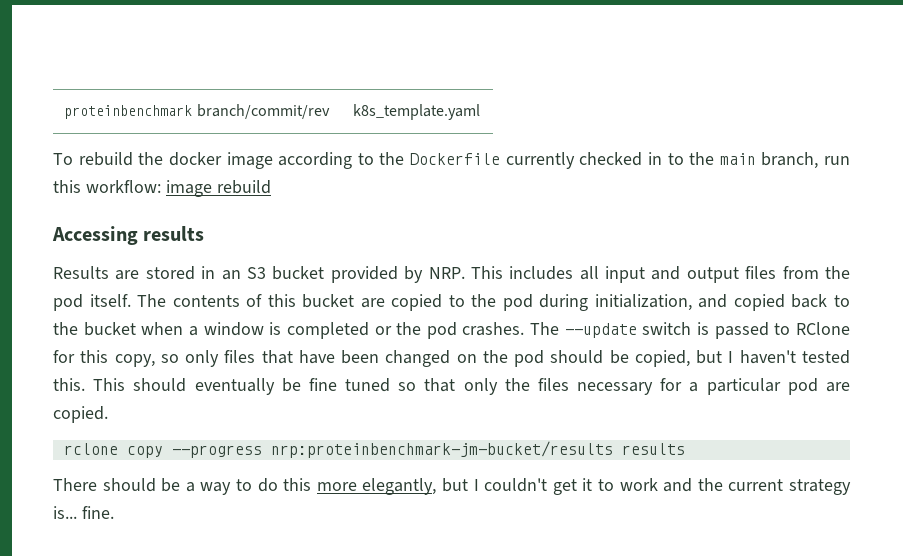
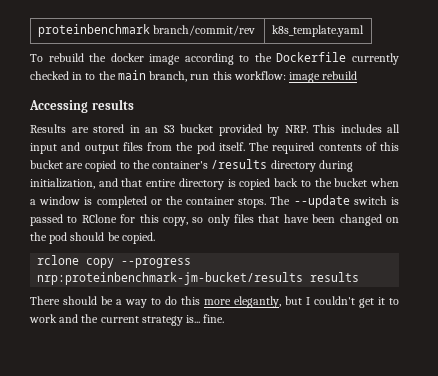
- The contents of this bucket are copied to the pod during initialization, and copied back to the bucket when a window is completed or the pod crashes.
+ The required contents of this bucket are copied to the container's /results directory during initialization, and that entire directory is copied back to the bucket when a window is completed or the container stops.
- The --update switch is passed to RClone for this copy, so only files that have been changed on the pod should be copied, but I haven't tested this. This should eventually be fine tuned so that only the files necessary for a particular pod are copied.
+ The --update switch is passed to RClone for this copy, so only files that have been changed on the pod should be copied.

